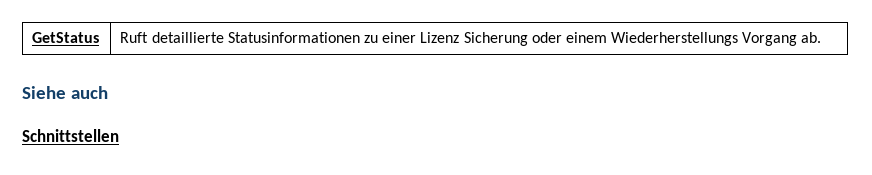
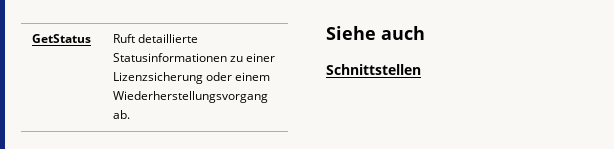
- GetStatus | Ruft detaillierte Statusinformationen zu einer Lizenz Sicherung oder einem Wiederherstellungs Vorgang ab.
+ GetStatus | Ruft detaillierte Statusinformationen zu einer Lizenzsicherung oder einem Wiederherstellungsvorgang ab.

